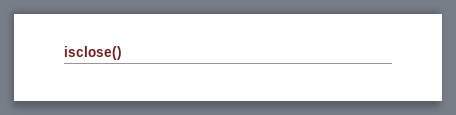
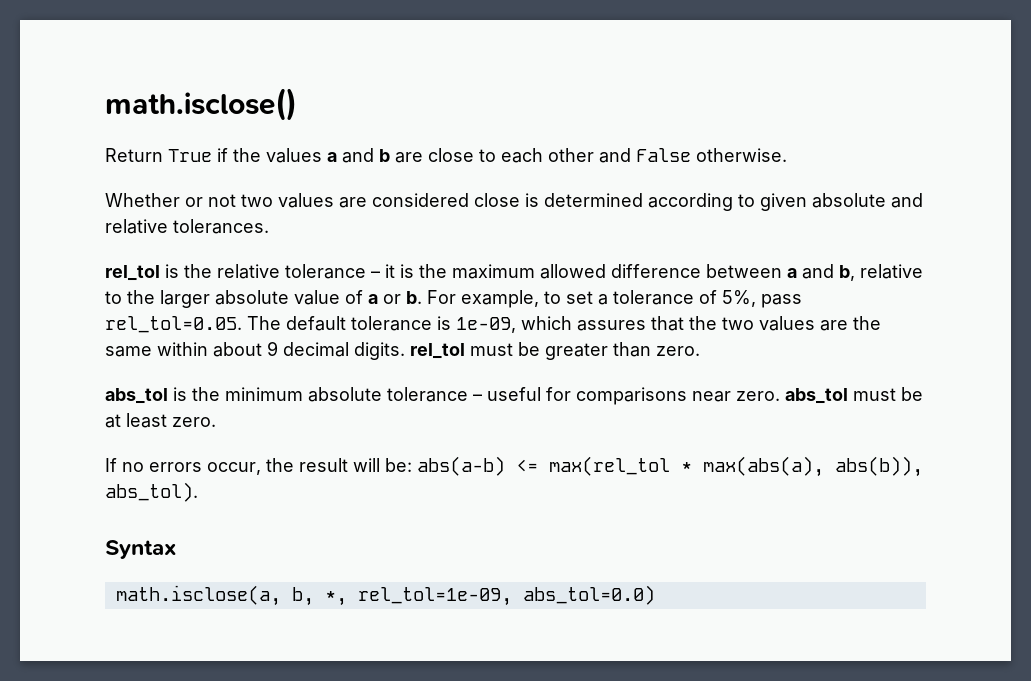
- isclose()
+ math.isclose()
+ Return True if the values a and b are close to each other and False otherwise.
+ Whether or not two values are considered close is determined according to given absolute and relative tolerances.
+ rel_tol is the relative tolerance – it is the maximum allowed difference between a and b, relative to the larger absolute value of a or b. For example, to set a tolerance of 5%, pass rel_tol=0.05. The default tolerance is 1e-09, which assures that the two values are the same within about 9 decimal digits. rel_tol must be greater than zero.
+ abs_tol is the minimum absolute tolerance – useful for comparisons near zero. abs_tol must be at least zero.
+ If no errors occur, the result will be: abs(a-b) <= max(rel_tol * max(abs(a), abs(b)), abs_tol).
+ Syntax
+ math.isclose(a, b, *, rel_tol=1e-09, abs_tol=0.0)

